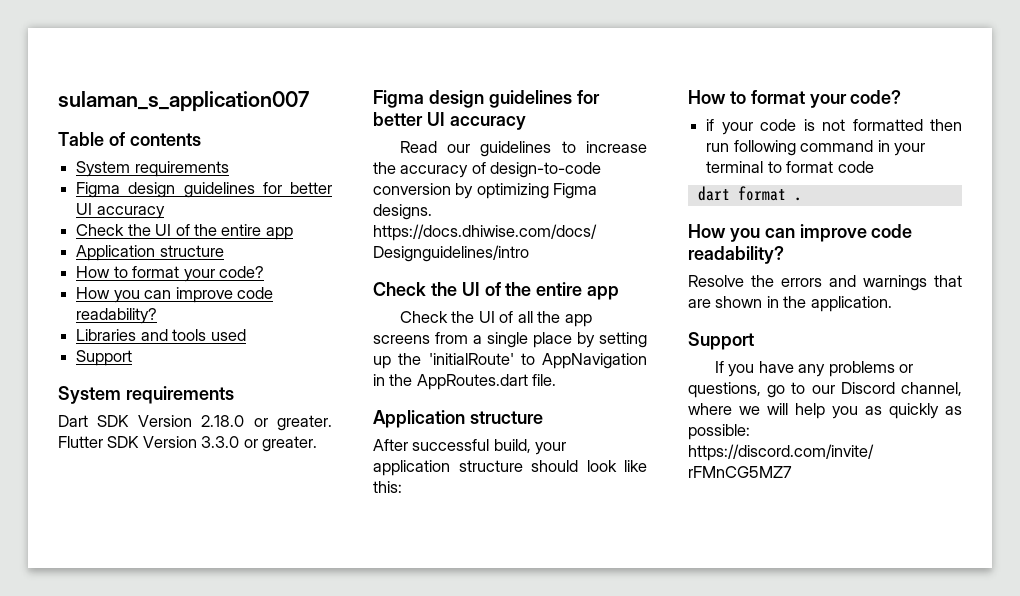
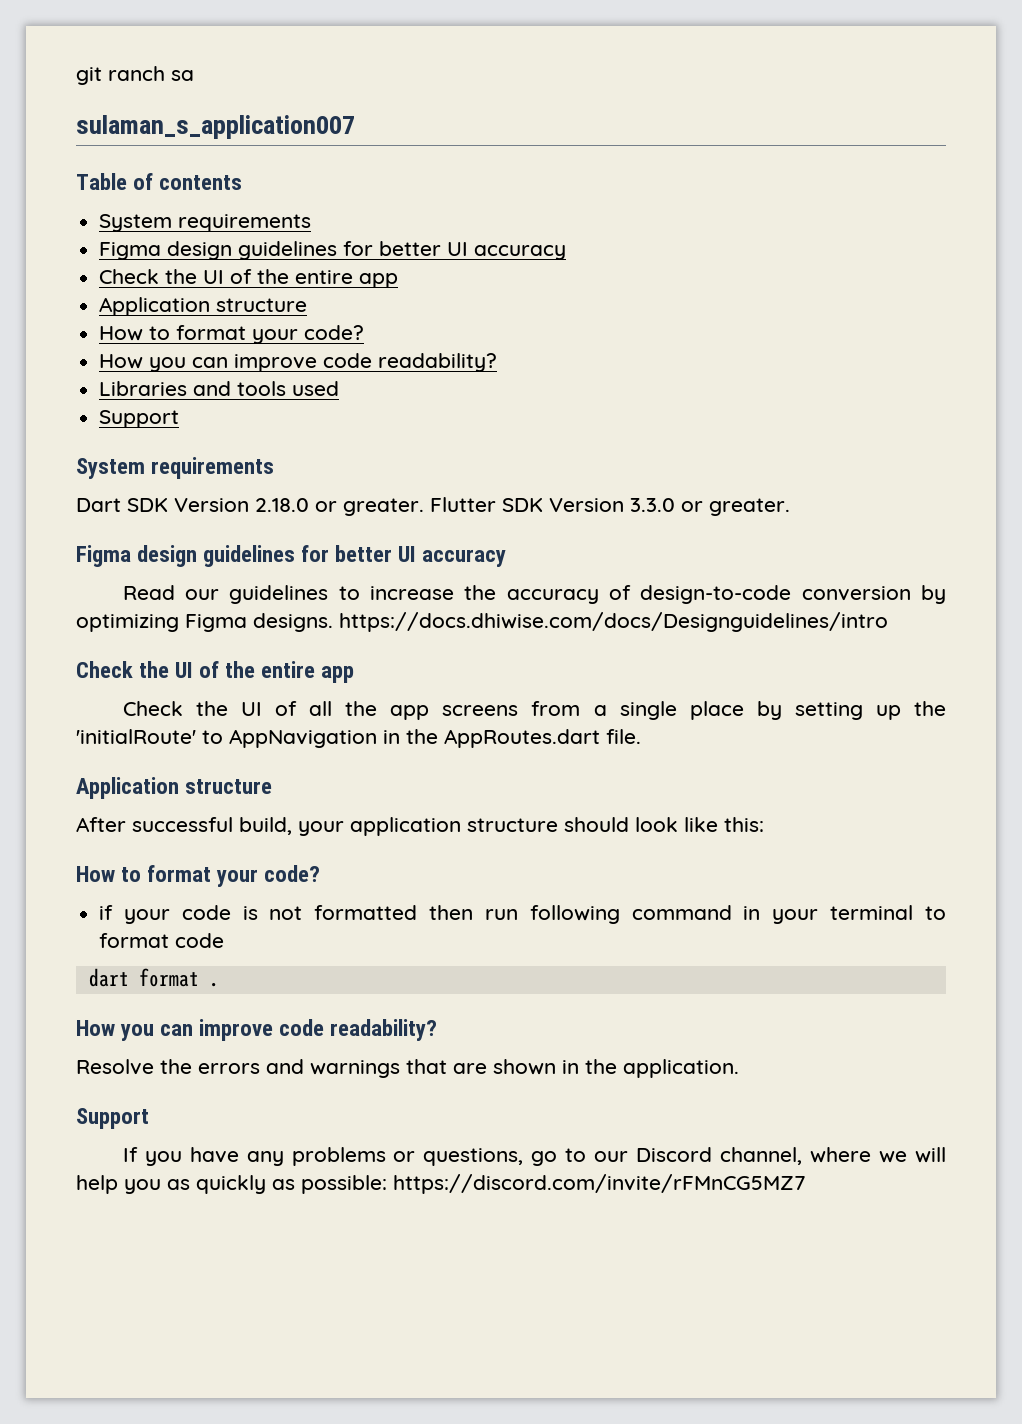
+ git ranch sa

